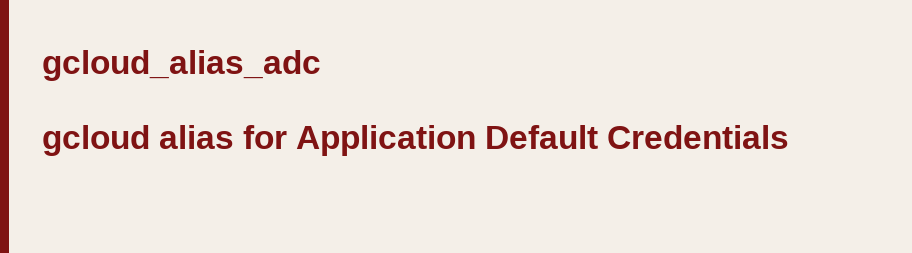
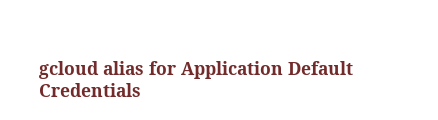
- gcloud_alias_adc

